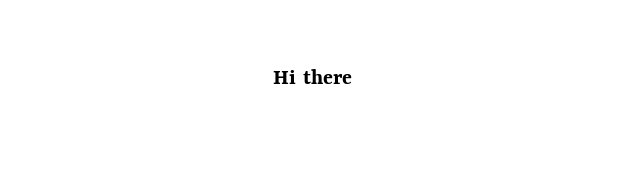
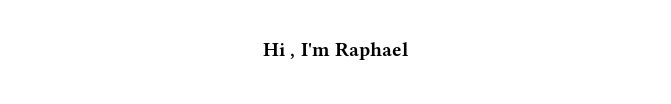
- Hi there
+ Hi , I'm Raphael

